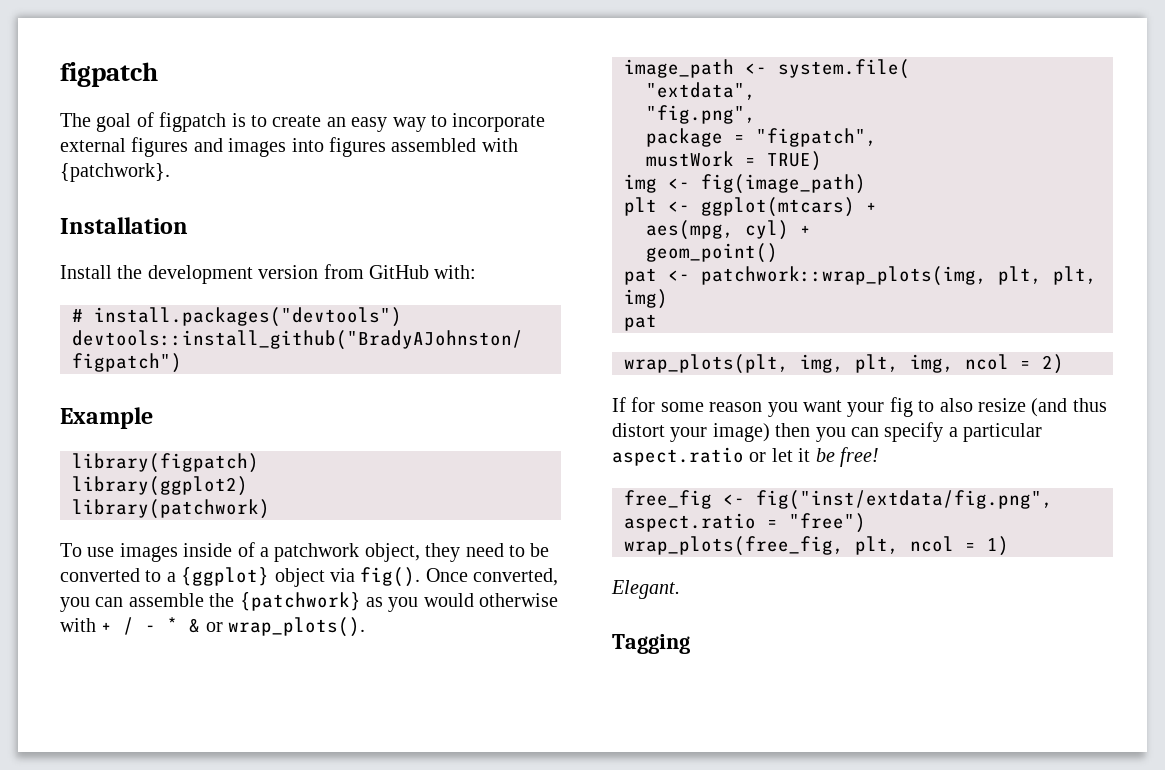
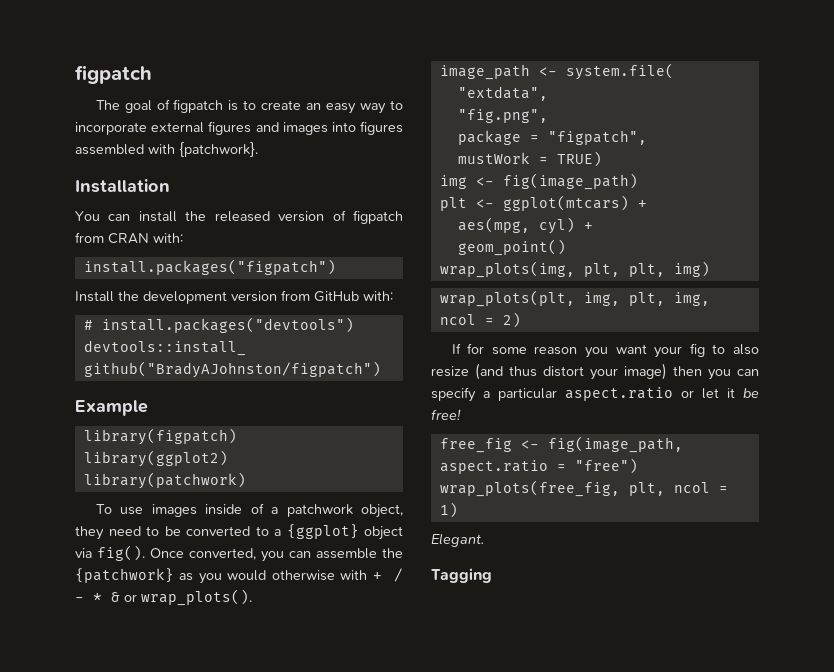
+ You can install the released version of figpatch from CRAN with:
+ install.packages("figpatch")
- pat <- patchwork::wrap_plots(img, plt, plt, img)
- pat
+ wrap_plots(img, plt, plt, img)
- free_fig <- fig("inst/extdata/fig.png", aspect.ratio = "free")
+ free_fig <- fig(image_path, aspect.ratio = "free")

